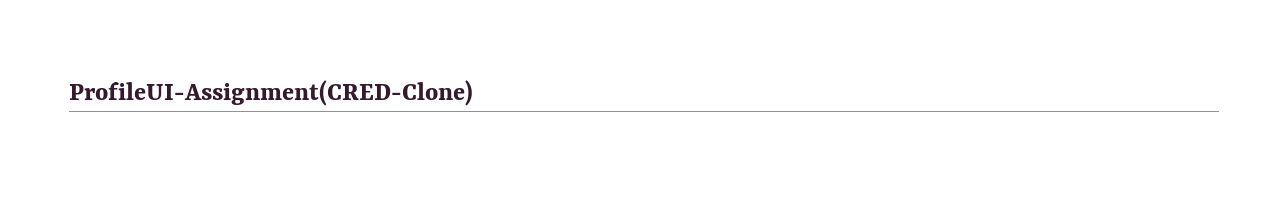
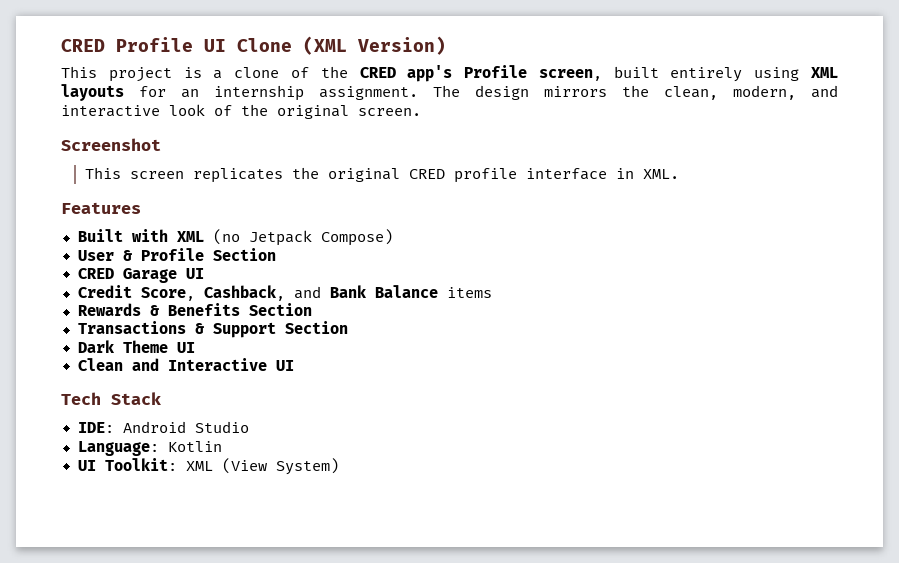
- ProfileUI-Assignment(CRED-Clone)
+ CRED Profile UI Clone (XML Version)
+ This project is a clone of the CRED app's Profile screen, built entirely using XML layouts for an internship assignment. The design mirrors the clean, modern, and interactive look of the original screen.
+ Screenshot
+ This screen replicates the original CRED profile interface in XML.
+ Features
+ Built with XML (no Jetpack Compose)
+ User & Profile Section
+ CRED Garage UI
+ Credit Score, Cashback, and Bank Balance items
+ Rewards & Benefits Section
+ Transactions & Support Section
+ Dark Theme UI
+ Clean and Interactive UI
+ Tech Stack
+ IDE: Android Studio
+ Language: Kotlin
+ UI Toolkit: XML (View System)

